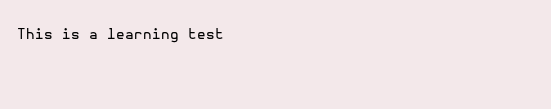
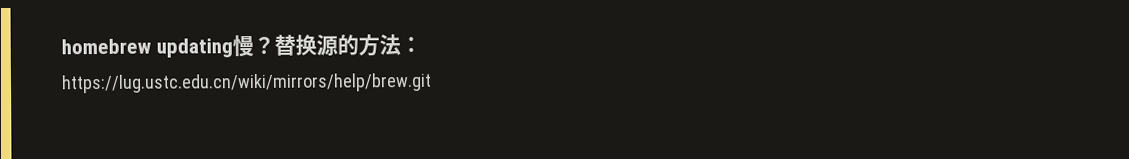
- This is a learning test
+ homebrew updating慢？替换源的方法：
+ https://lug.ustc.edu.cn/wiki/mirrors/help/brew.git

